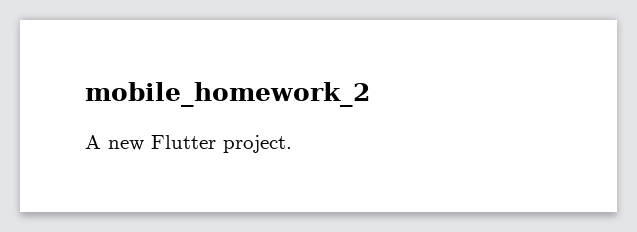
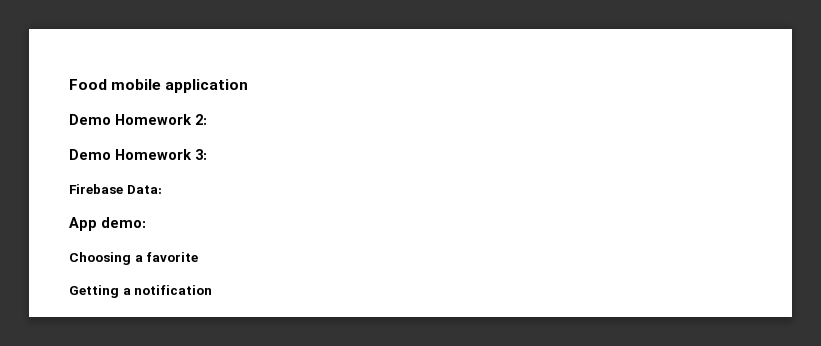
- mobile_homework_2
- A new Flutter project.
+ Food mobile application
+ Demo Homework 2:
+ Demo Homework 3:
+ Firebase Data:
+ App demo:
+ Choosing a favorite
+ Getting a notification

